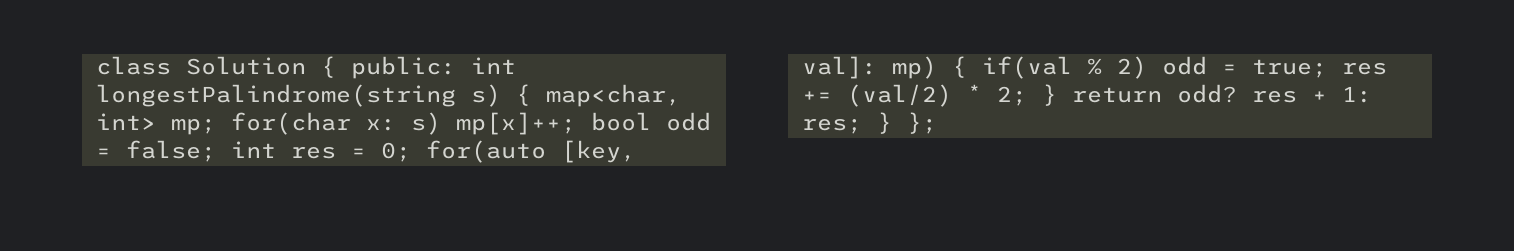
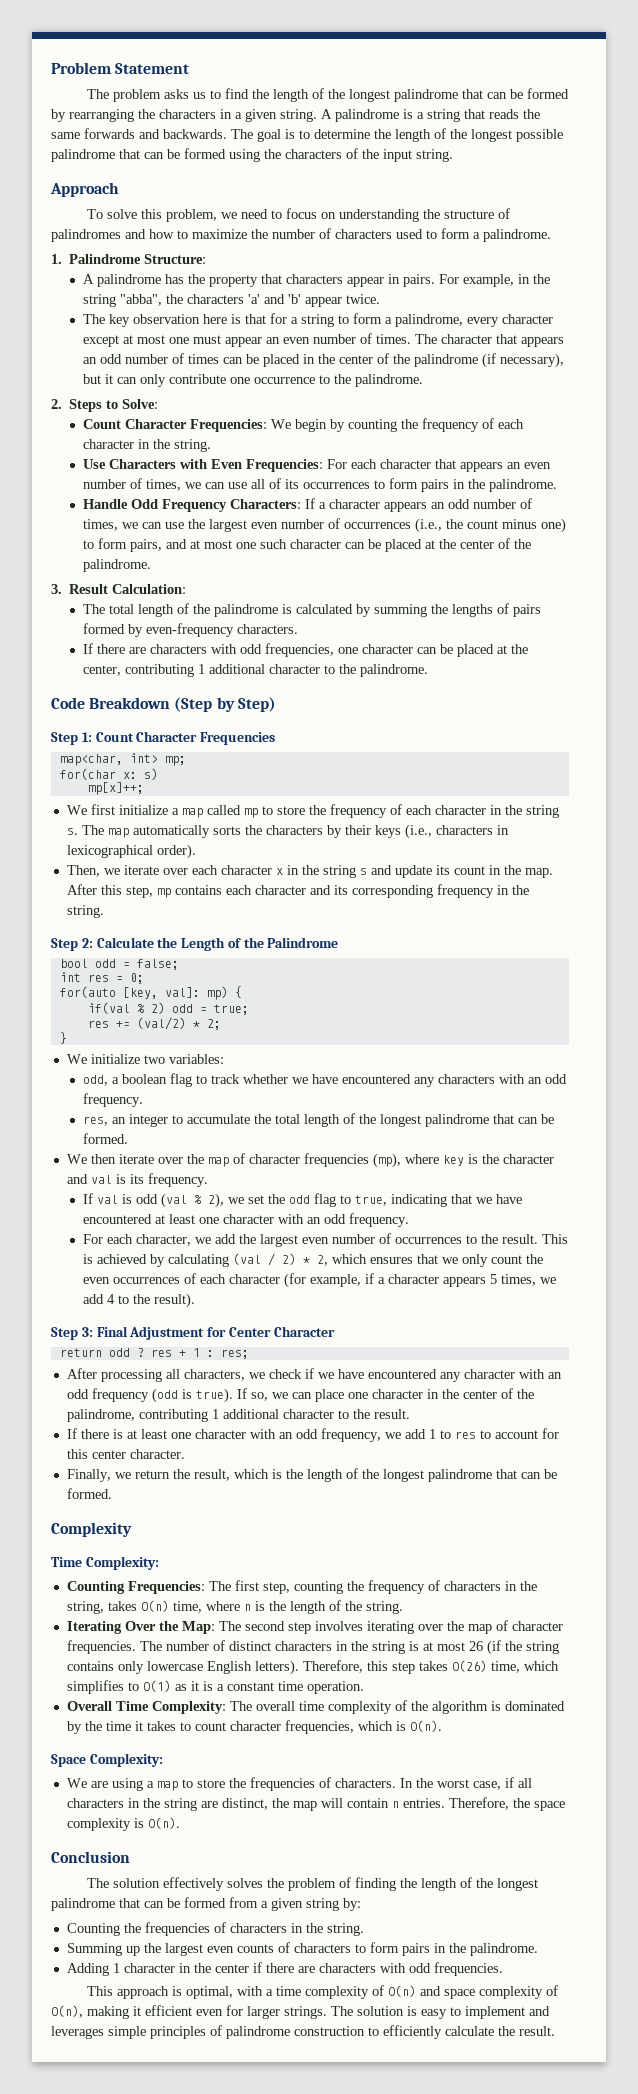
- class Solution { public: int longestPalindrome(string s) { map<char, int> mp; for(char x: s) mp[x]++; bool odd = false; int res = 0; for(auto [key, val]: mp) { if(val % 2) odd = true; res += (val/2) * 2; } return odd? res + 1: res; } };
+ Problem Statement
+ The problem asks us to find the length of the longest palindrome that can be formed by rearranging the characters in a given string. A palindrome is a string that reads the same forwards and backwards. The goal is to determine the length of the longest possible palindrome that can be formed using the characters of the input string.
+ Approach
+ To solve this problem, we need to focus on understanding the structure of palindromes and how to maximize the number of characters used to form a palindrome.
+ 1. Palindrome Structure:
+ A palindrome has the property that characters appear in pairs. For example, in the string "abba", the characters 'a' and 'b' appear twice.
+ The key observation here is that for a string to form a palindrome, every character except at most one must appear an even number of times. The character that appears an odd number of times can be placed in the center of the palindrome (if necessary), but it can only contribute one occurrence to the palindrome.
+ 2. Steps to Solve:
+ Count Character Frequencies: We begin by counting the frequency of each character in the string.
+ Use Characters with Even Frequencies: For each character that appears an even number of times, we can use all of its occurrences to form pairs in the palindrome.
+ Handle Odd Frequency Characters: If a character appears an odd number of times, we can use the largest even number of occurrences (i.e., the count minus one) to form pairs, and at most one such character can be placed at the center of the palindrome.
+ 3. Result Calculation:
+ The total length of the palindrome is calculated by summing the lengths of pairs formed by even-frequency characters.
+ If there are characters with odd frequencies, one character can be placed at the center, contributing 1 additional character to the palindrome.
+ Code Breakdown (Step by Step)
+ Step 1: Count Character Frequencies
+ map<char, int> mp;
+ for(char x: s)
+ mp[x]++;
+ We first initialize a map called mp to store the frequency of each character in the string s. The map automatically sorts the characters by their keys (i.e., characters in lexicographical order).
+ Then, we iterate over each character x in the string s and update its count in the map. After this step, mp contains each character and its corresponding frequency in the string.
+ Step 2: Calculate the Length of the Palindrome
+ bool odd = false;
+ int res = 0;
+ for(auto [key, val]: mp) {
+ if(val % 2) odd = true;
+ res += (val/2) * 2;
+ }
+ We initialize two variables:
+ odd, a boolean flag to track whether we have encountered any characters with an odd frequency.
+ res, an integer to accumulate the total length of the longest palindrome that can be formed.
+ We then iterate over the map of character frequencies (mp), where key is the character and val is its frequency.
+ If val is odd (val % 2), we set the odd flag to true, indicating that we have encountered at least one character with an odd frequency.
+ For each character, we add the largest even number of occurrences to the result. This is achieved by calculating (val / 2) * 2, which ensures that we only count the even occurrences of each character (for example, if a character appears 5 times, we add 4 to the result).
+ Step 3: Final Adjustment for Center Character
+ return odd ? res + 1 : res;
+ After processing all characters, we check if we have encountered any character with an odd frequency (odd is true). If so, we can place one character in the center of the palindrome, contributing 1 additional character to the result.
+ If there is at least one character with an odd frequency, we add 1 to res to account for this center character.
+ Finally, we return the result, which is the length of the longest palindrome that can be formed.
+ Complexity
+ Time Complexity:
+ Counting Frequencies: The first step, counting the frequency of characters in the string, takes O(n) time, where n is the length of the string.
+ Iterating Over the Map: The second step involves iterating over the map of character frequencies. The number of distinct characters in the string is at most 26 (if the string contains only lowercase English letters). Therefore, this step takes O(26) time, which simplifies to O(1) as it is a constant time operation.
+ Overall Time Complexity: The overall time complexity of the algorithm is dominated by the time it takes to count character frequencies, which is O(n).
+ Space Complexity:
+ We are using a map to store the frequencies of characters. In the worst case, if all characters in the string are distinct, the map will contain n entries. Therefore, the space complexity is O(n).
+ Conclusion
+ The solution effectively solves the problem of finding the length of the longest palindrome that can be formed from a given string by:
+ Counting the frequencies of characters in the string.
+ Summing up the largest even counts of characters to form pairs in the palindrome.
+ Adding 1 character in the center if there are characters with odd frequencies.
+ This approach is optimal, with a time complexity of O(n) and space complexity of O(n), making it efficient even for larger strings. The solution is easy to implement and leverages simple principles of palindrome construction to efficiently calculate the result.

